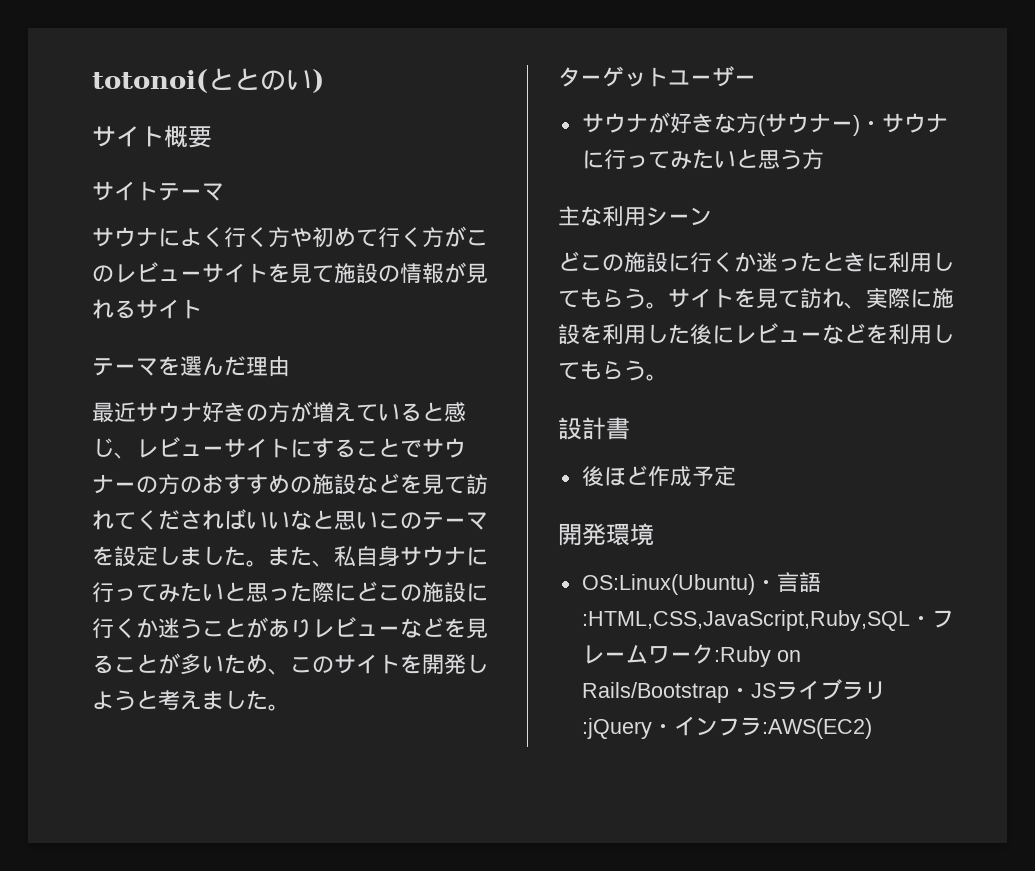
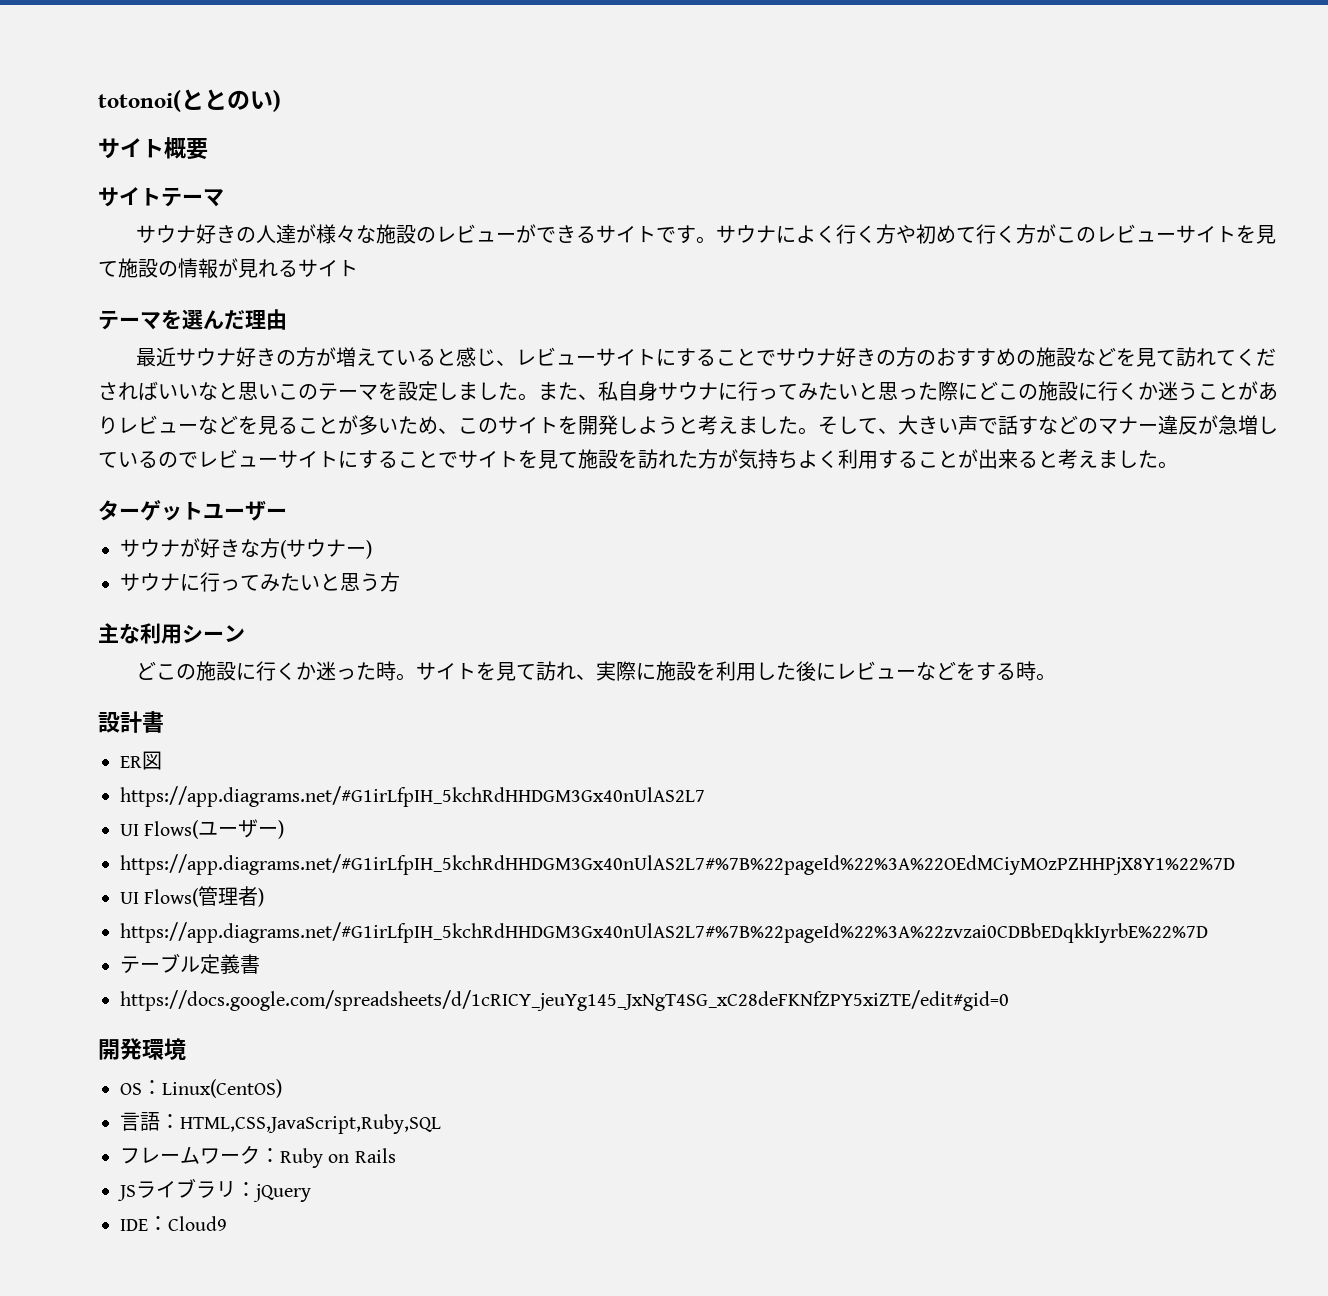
- サウナによく行く方や初めて行く方がこのレビューサイトを見て施設の情報が見れるサイト
+ サウナ好きの人達が様々な施設のレビューができるサイトです。サウナによく行く方や初めて行く方がこのレビューサイトを見て施設の情報が見れるサイト
- 最近サウナ好きの方が増えていると感じ、レビューサイトにすることでサウナーの方のおすすめの施設などを見て訪れてくださればいいなと思いこのテーマを設定しました。
+ 最近サウナ好きの方が増えていると感じ、レビューサイトにすることでサウナ好きの方のおすすめの施設などを見て訪れてくださればいいなと思いこのテーマを設定しました。
+ そして、大きい声で話すなどのマナー違反が急増しているのでレビューサイトにすることでサイトを見て施設を訪れた方が気持ちよく利用することが出来ると考えました。
- サウナが好きな方(サウナー)・サウナに行ってみたいと思う方
+ サウナが好きな方(サウナー)
+ サウナに行ってみたいと思う方
- どこの施設に行くか迷ったときに利用してもらう。
+ どこの施設に行くか迷った時。
- サイトを見て訪れ、実際に施設を利用した後にレビューなどを利用してもらう。
+ サイトを見て訪れ、実際に施設を利用した後にレビューなどをする時。
- 後ほど作成予定
+ ER図
+ https://app.diagrams.net/#G1irLfpIH_5kchRdHHDGM3Gx40nUlAS2L7
+ UI Flows(ユーザー)
+ https://app.diagrams.net/#G1irLfpIH_5kchRdHHDGM3Gx40nUlAS2L7#%7B%22pageId%22%3A%22OEdMCiyMOzPZHHPjX8Y1%22%7D
+ UI Flows(管理者)
+ https://app.diagrams.net/#G1irLfpIH_5kchRdHHDGM3Gx40nUlAS2L7#%7B%22pageId%22%3A%22zvzai0CDBbEDqkkIyrbE%22%7D
+ テーブル定義書
+ https://docs.google.com/spreadsheets/d/1cRICY_jeuYg145_JxNgT4SG_xC28deFKNfZPY5xiZTE/edit#gid=0
- OS:Linux(Ubuntu)・言語:HTML,CSS,JavaScript,Ruby,SQL・フレームワーク:Ruby on Rails/Bootstrap・JSライブラリ:jQuery・インフラ:AWS(EC2)
+ OS：Linux(CentOS)
+ 言語：HTML,CSS,JavaScript,Ruby,SQL
+ フレームワーク：Ruby on Rails
+ JSライブラリ：jQuery
+ IDE：Cloud9

